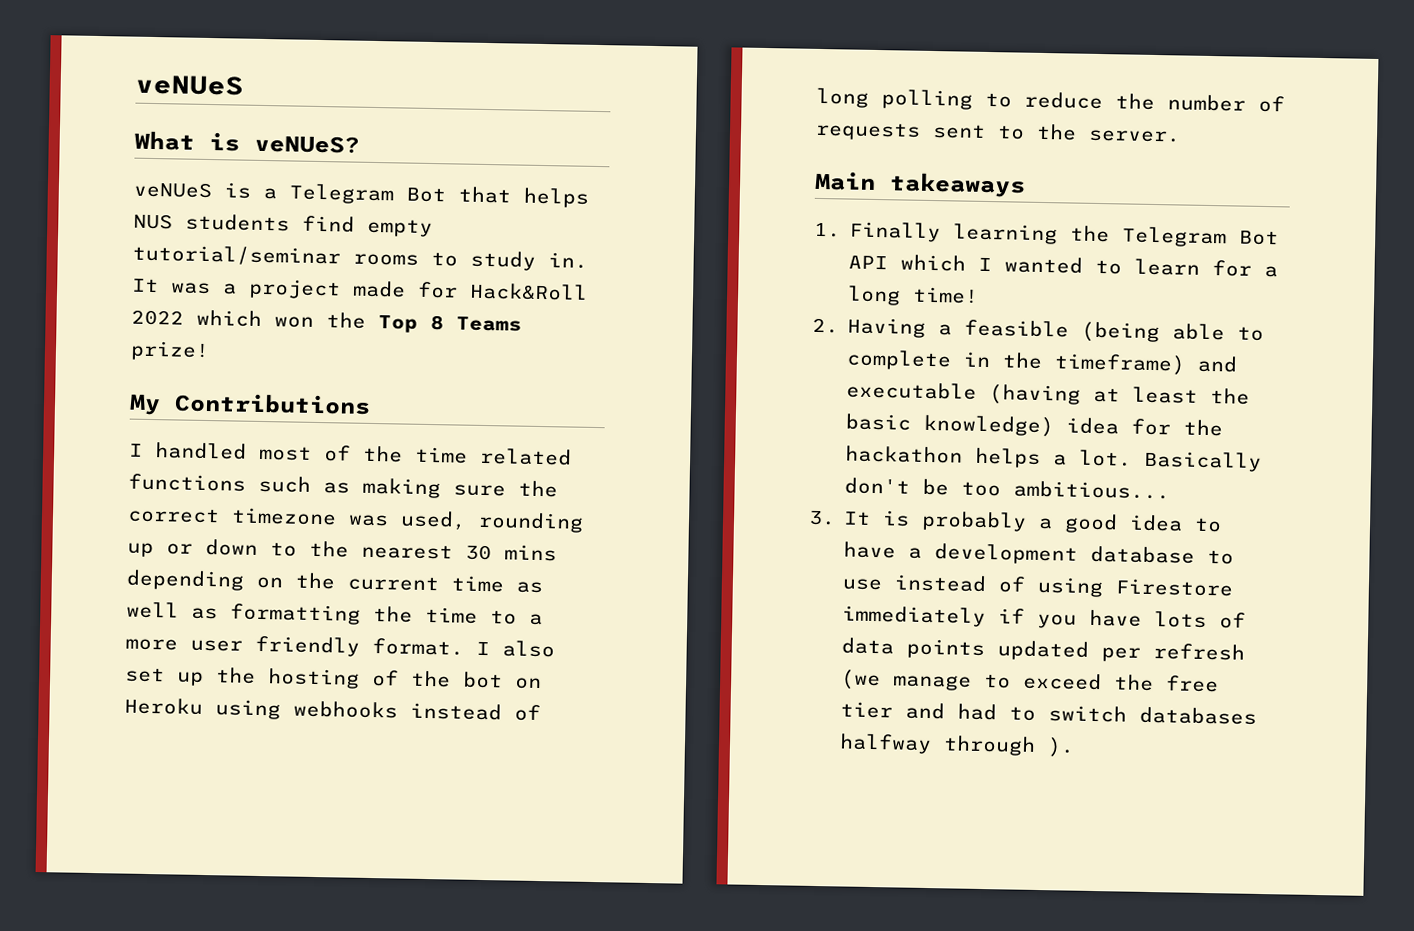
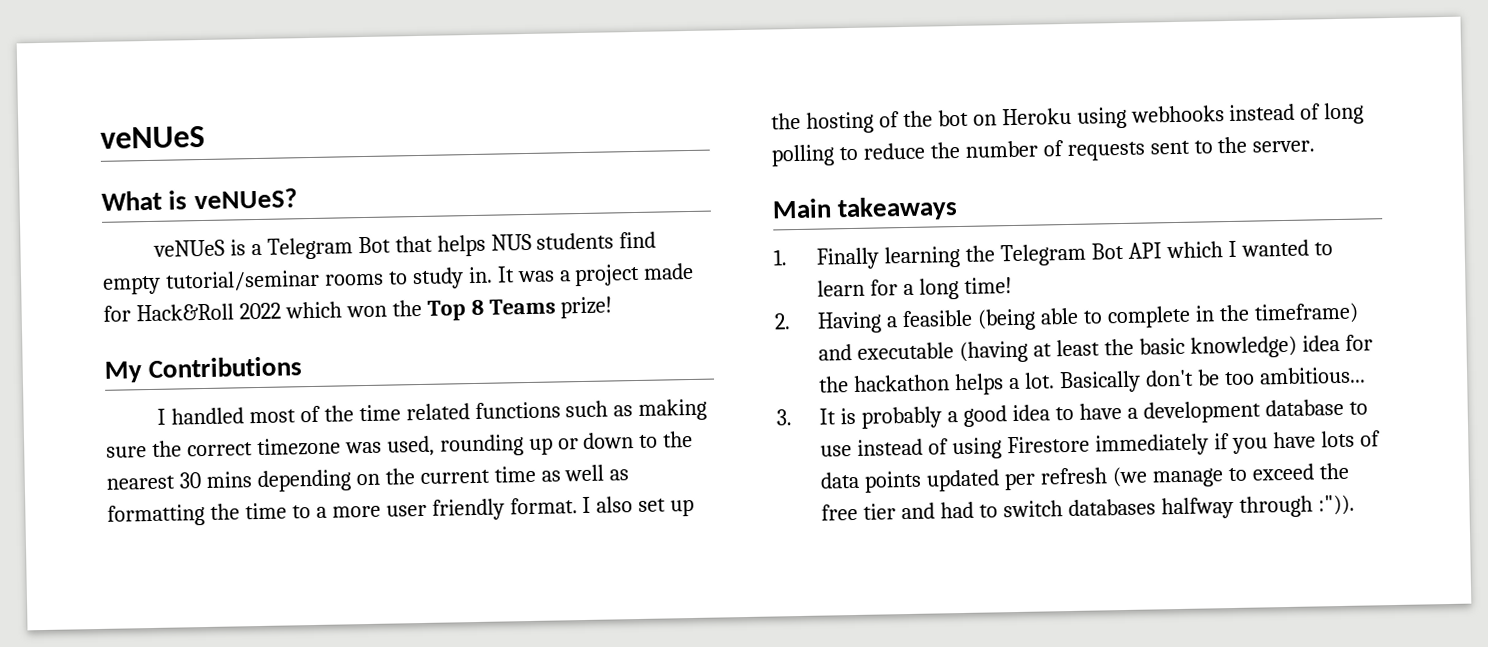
- 3. It is probably a good idea to have a development database to use instead of using Firestore immediately if you have lots of data points updated per refresh (we manage to exceed the free tier and had to switch databases halfway through ).
+ 3. It is probably a good idea to have a development database to use instead of using Firestore immediately if you have lots of data points updated per refresh (we manage to exceed the free tier and had to switch databases halfway through :")).

